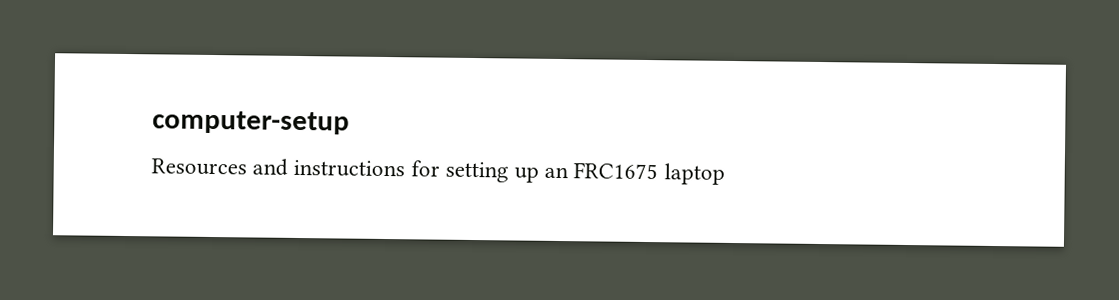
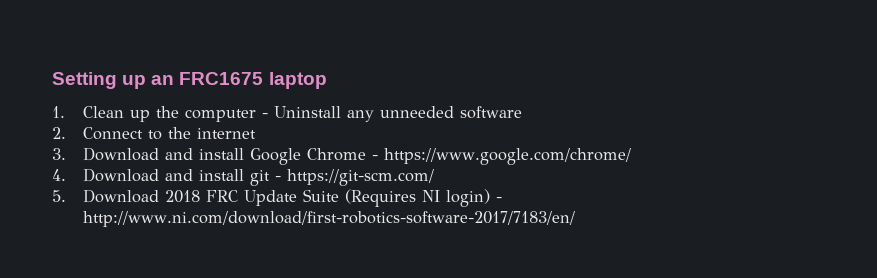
- computer-setup
- Resources and instructions for setting up an FRC1675 laptop
+ Setting up an FRC1675 laptop
+ 1. Clean up the computer - Uninstall any unneeded software
+ 2. Connect to the internet
+ 3. Download and install Google Chrome - https://www.google.com/chrome/
+ 4. Download and install git - https://git-scm.com/
+ 5. Download 2018 FRC Update Suite (Requires NI login) - http://www.ni.com/download/first-robotics-software-2017/7183/en/

